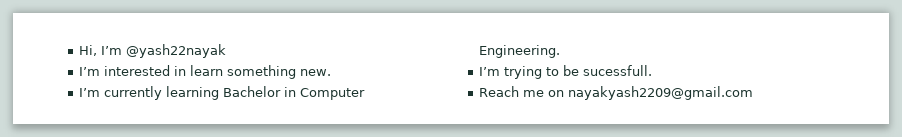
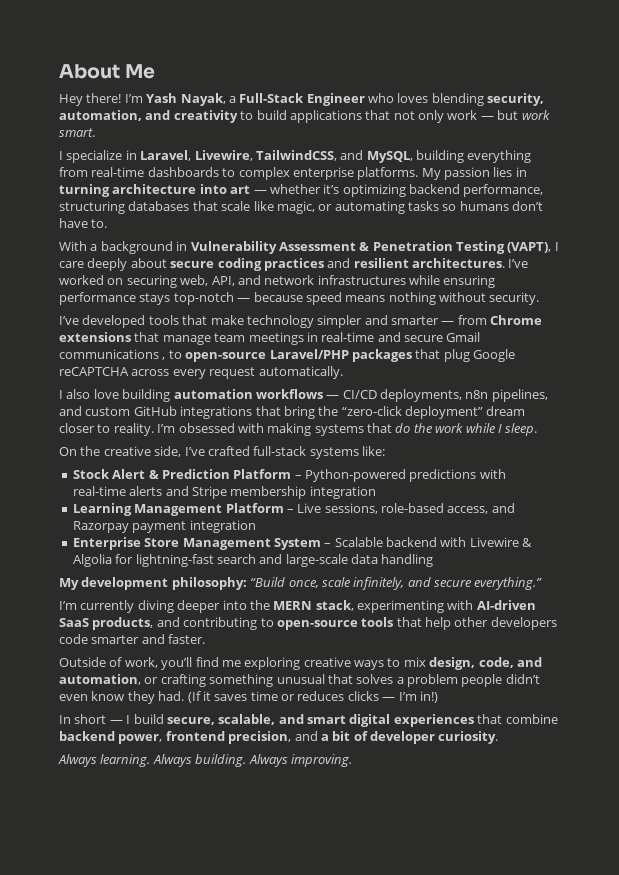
- Hi, I’m @yash22nayak
- I’m interested in learn something new.
- I’m currently learning Bachelor in Computer Engineering.
- I’m trying to be sucessfull.
- Reach me on nayakyash2209@gmail.com
+ About Me
+ Hey there! I’m Yash Nayak, a Full-Stack Engineer who loves blending security, automation, and creativity to build applications that not only work — but work smart.
+ I specialize in Laravel, Livewire, TailwindCSS, and MySQL, building everything from real-time dashboards to complex enterprise platforms. My passion lies in turning architecture into art — whether it’s optimizing backend performance, structuring databases that scale like magic, or automating tasks so humans don’t have to.
+ With a background in Vulnerability Assessment & Penetration Testing (VAPT), I care deeply about secure coding practices and resilient architectures. I’ve worked on securing web, API, and network infrastructures while ensuring performance stays top-notch — because speed means nothing without security.
+ I’ve developed tools that make technology simpler and smarter — from Chrome extensions that manage team meetings in real-time and secure Gmail communications , to open-source Laravel/PHP packages that plug Google reCAPTCHA across every request automatically.
+ I also love building automation workflows — CI/CD deployments, n8n pipelines, and custom GitHub integrations that bring the “zero-click deployment” dream closer to reality. I’m obsessed with making systems that do the work while I sleep.
+ On the creative side, I’ve crafted full-stack systems like:
+ Stock Alert & Prediction Platform – Python-powered predictions with real-time alerts and Stripe membership integration
+ Learning Management Platform – Live sessions, role-based access, and Razorpay payment integration
+ Enterprise Store Management System – Scalable backend with Livewire & Algolia for lightning-fast search and large-scale data handling
+ My development philosophy: “Build once, scale infinitely, and secure everything.”
+ I’m currently diving deeper into the MERN stack, experimenting with AI-driven SaaS products, and contributing to open-source tools that help other developers code smarter and faster.
+ Outside of work, you’ll find me exploring creative ways to mix design, code, and automation, or crafting something unusual that solves a problem people didn’t even know they had. (If it saves time or reduces clicks — I’m in!)
+ In short — I build secure, scalable, and smart digital experiences that combine backend power, frontend precision, and a bit of developer curiosity.
+ Always learning. Always building. Always improving.

